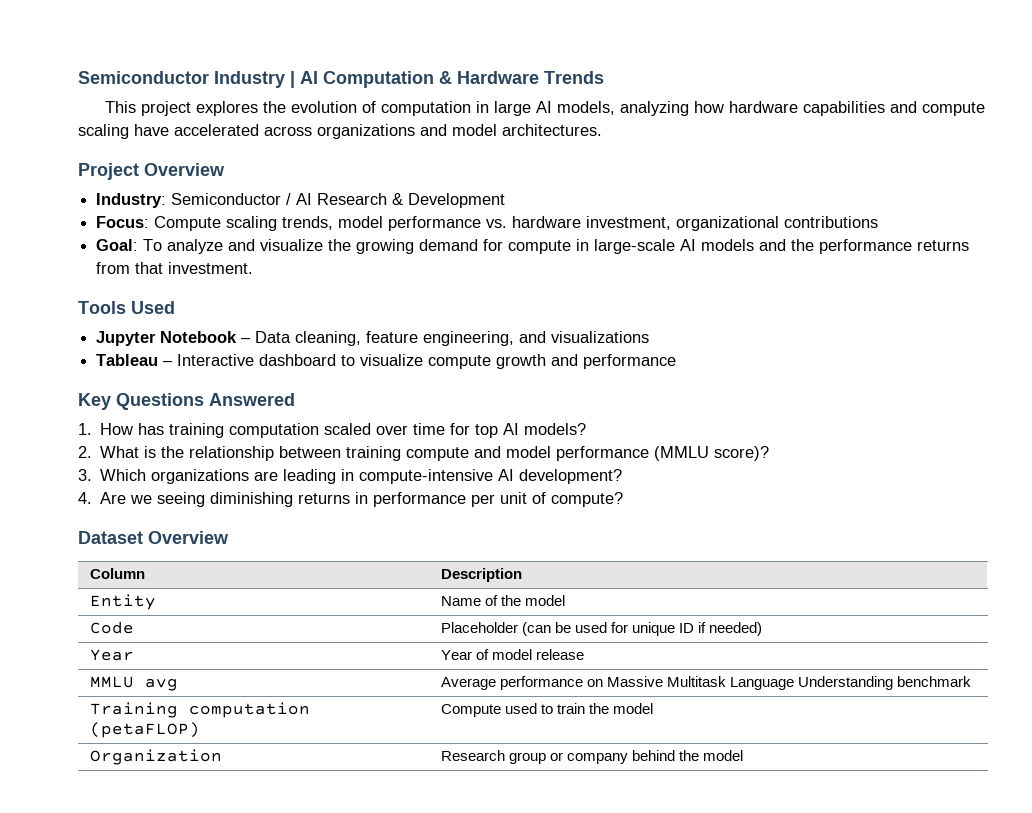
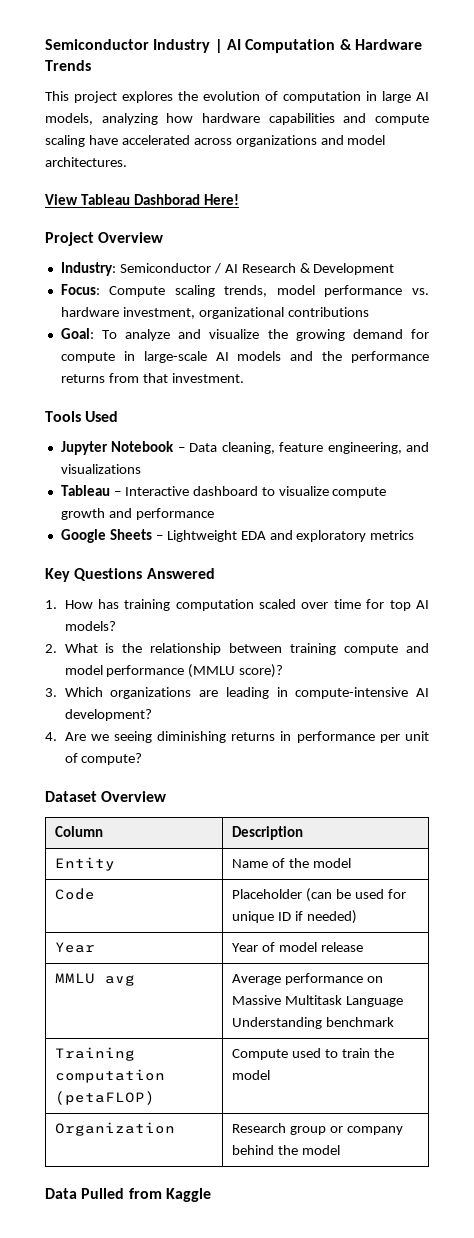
+ View Tableau Dashborad Here!
+ Google Sheets – Lightweight EDA and exploratory metrics
+ Data Pulled from Kaggle

